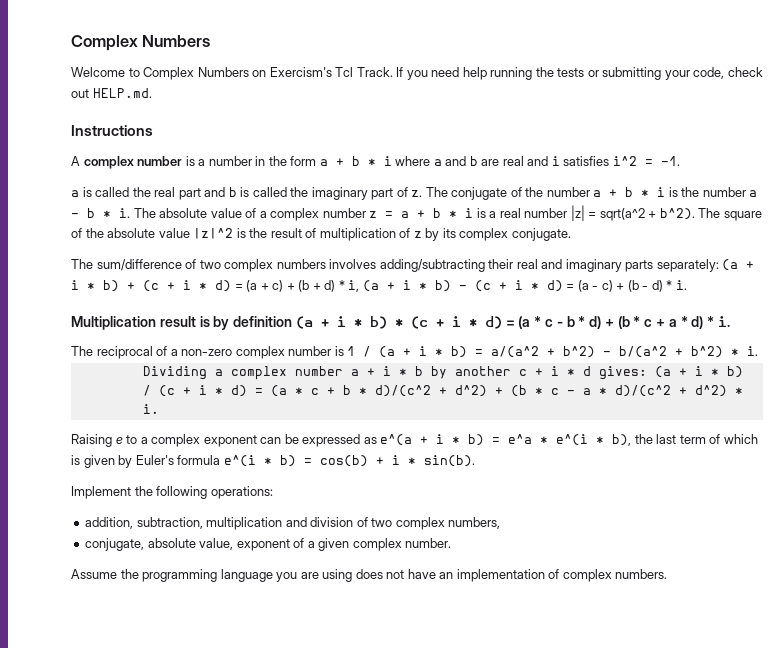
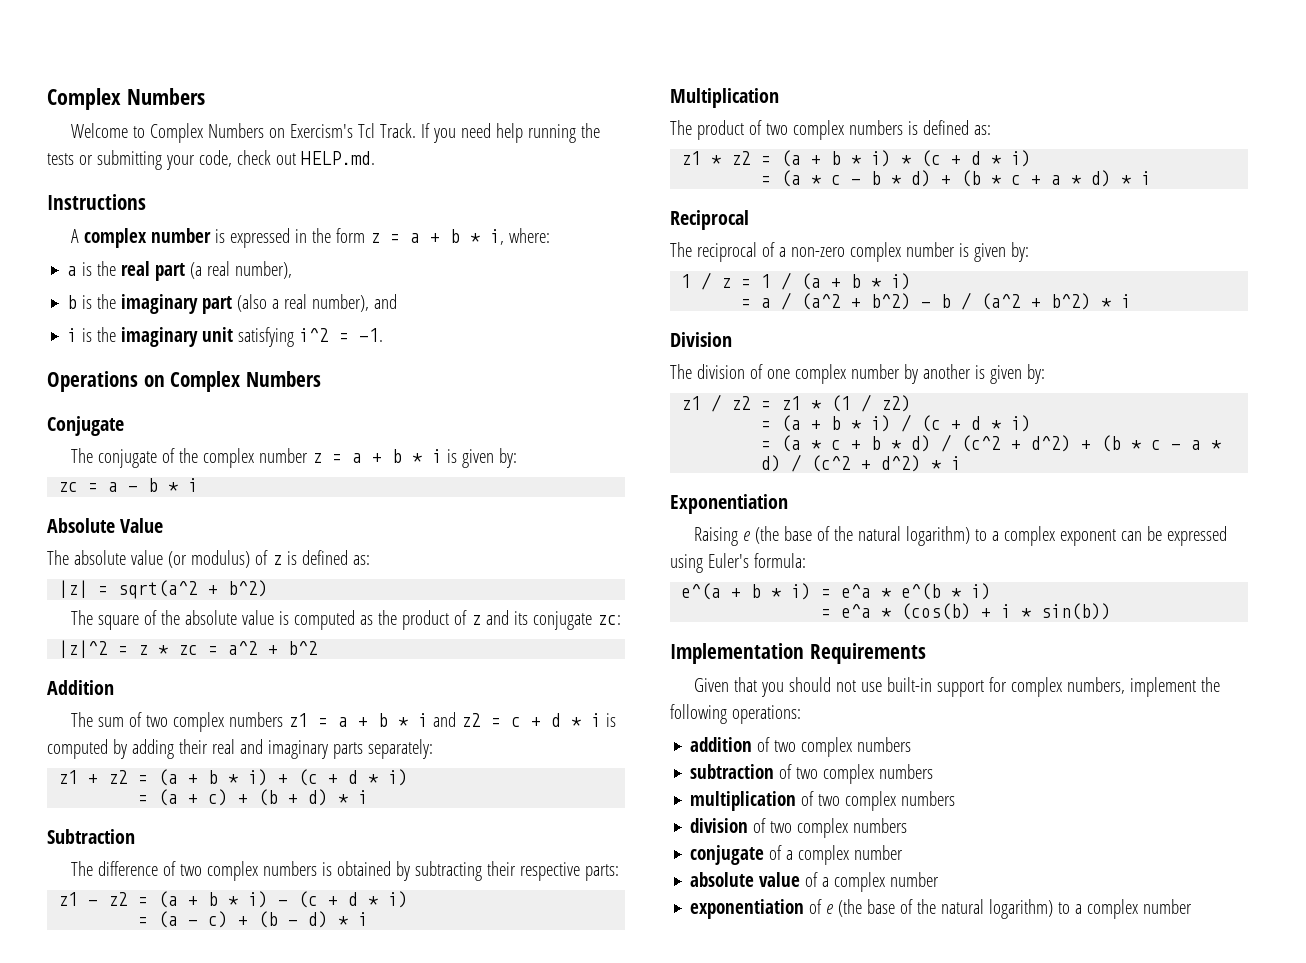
- A complex number is a number in the form a + b * i where a and b are real and i satisfies i^2 = -1.
- a is called the real part and b is called the imaginary part of z. The conjugate of the number a + b * i is the number a - b * i. The absolute value of a complex number z = a + b * i is a real number |z| = sqrt(a^2 + b^2). The square of the absolute value |z|^2 is the result of multiplication of z by its complex conjugate.
- The sum/difference of two complex numbers involves adding/subtracting their real and imaginary parts separately: (a + i * b) + (c + i * d) = (a + c) + (b + d) * i, (a + i * b) - (c + i * d) = (a - c) + (b - d) * i.
+ A complex number is expressed in the form z = a + b * i, where:
+ a is the real part (a real number),
+ b is the imaginary part (also a real number), and
+ i is the imaginary unit satisfying i^2 = -1.
+ Operations on Complex Numbers
+ Conjugate
+ The conjugate of the complex number z = a + b * i is given by:
+ zc = a - b * i
+ Absolute Value
+ The absolute value (or modulus) of z is defined as:
+ |z| = sqrt(a^2 + b^2)
+ The square of the absolute value is computed as the product of z and its conjugate zc:
+ |z|^2 = z * zc = a^2 + b^2
+ Addition
+ The sum of two complex numbers z1 = a + b * i and z2 = c + d * i is computed by adding their real and imaginary parts separately:
+ z1 + z2 = (a + b * i) + (c + d * i)
+ = (a + c) + (b + d) * i
+ Subtraction
+ The difference of two complex numbers is obtained by subtracting their respective parts:
+ z1 - z2 = (a + b * i) - (c + d * i)
+ = (a - c) + (b - d) * i
- Multiplication result is by definition (a + i * b) * (c + i * d) = (a * c - b * d) + (b * c + a * d) * i.
+ Multiplication
+ The product of two complex numbers is defined as:
+ z1 * z2 = (a + b * i) * (c + d * i)
+ = (a * c - b * d) + (b * c + a * d) * i
+ Reciprocal
- The reciprocal of a non-zero complex number is 1 / (a + i * b) = a/(a^2 + b^2) - b/(a^2 + b^2) * i.
- Dividing a complex number a + i * b by another c + i * d gives: (a + i * b) / (c + i * d) = (a * c + b * d)/(c^2 + d^2) + (b * c - a * d)/(c^2 + d^2) * i.
+ The reciprocal of a non-zero complex number is given by:
+ 1 / z = 1 / (a + b * i)
+ = a / (a^2 + b^2) - b / (a^2 + b^2) * i
+ Division
+ The division of one complex number by another is given by:
+ z1 / z2 = z1 * (1 / z2)
+ = (a + b * i) / (c + d * i)
+ = (a * c + b * d) / (c^2 + d^2) + (b * c - a * d) / (c^2 + d^2) * i
+ Exponentiation
- Raising e to a complex exponent can be expressed as e^(a + i * b) = e^a * e^(i * b), the last term of which is given by Euler's formula e^(i * b) = cos(b) + i * sin(b).
- Implement the following operations:
- addition, subtraction, multiplication and division of two complex numbers,
- conjugate, absolute value, exponent of a given complex number.
- Assume the programming language you are using does not have an implementation of complex numbers.
+ Raising e (the base of the natural logarithm) to a complex exponent can be expressed using Euler's formula:
+ e^(a + b * i) = e^a * e^(b * i)
+ = e^a * (cos(b) + i * sin(b))
+ Implementation Requirements
+ Given that you should not use built-in support for complex numbers, implement the following operations:
+ addition of two complex numbers
+ subtraction of two complex numbers
+ multiplication of two complex numbers
+ division of two complex numbers
+ conjugate of a complex number
+ absolute value of a complex number
+ exponentiation of e (the base of the natural logarithm) to a complex number

